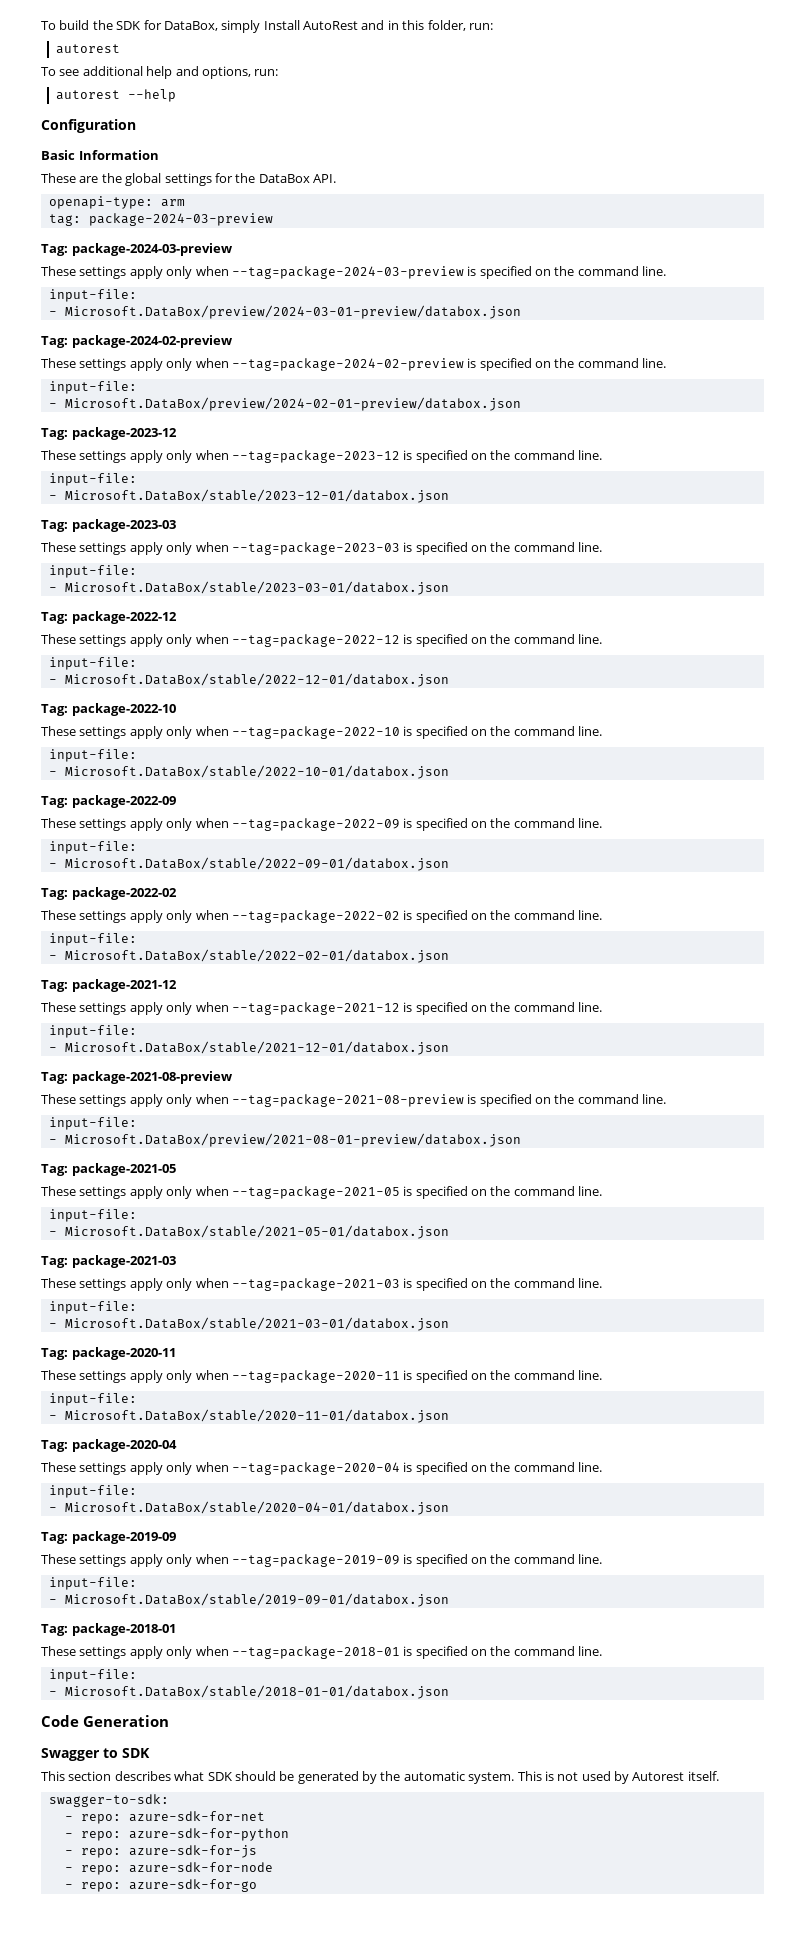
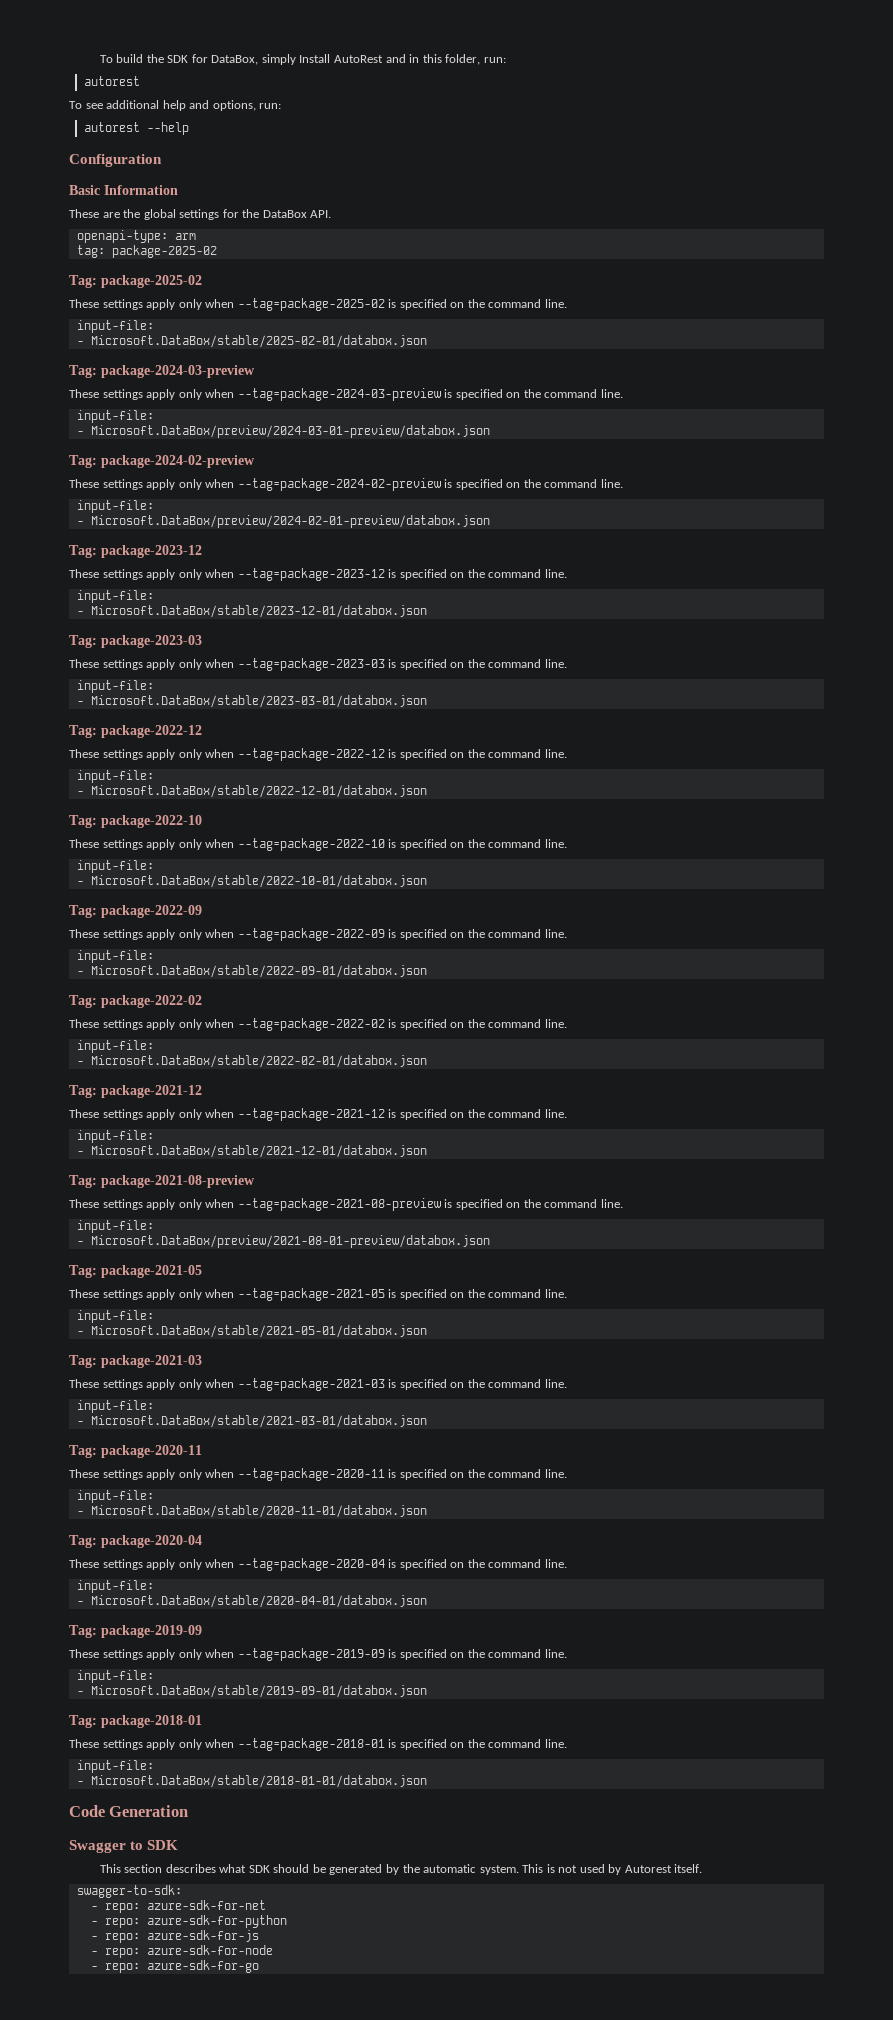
- tag: package-2024-03-preview
+ tag: package-2025-02
+ Tag: package-2025-02
+ These settings apply only when --tag=package-2025-02 is specified on the command line.
+ input-file:
+ - Microsoft.DataBox/stable/2025-02-01/databox.json

